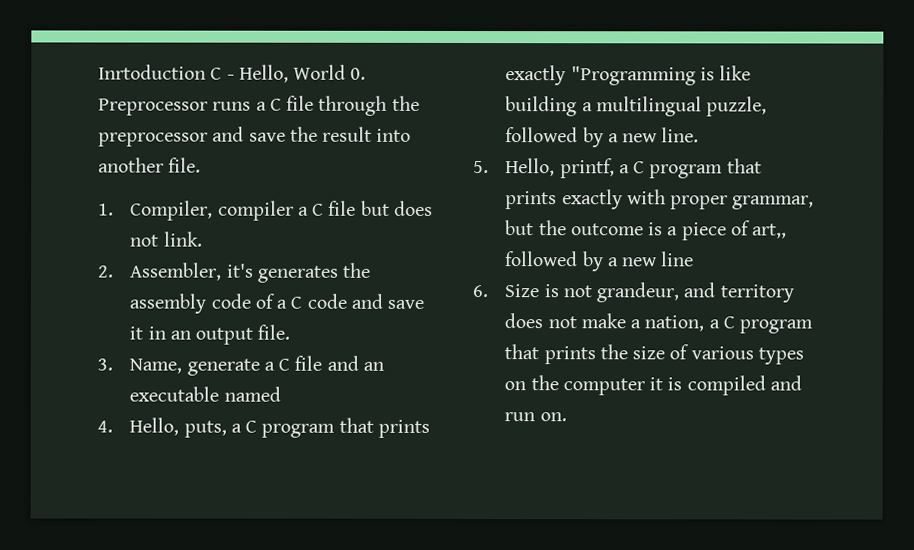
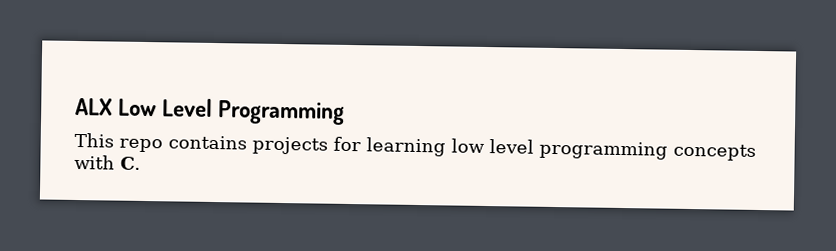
- Inrtoduction C - Hello, World 0. Preprocessor runs a C file through the preprocessor and save the result into another file.
- 1. Compiler, compiler a C file but does not link.
- 2. Assembler, it's generates the assembly code of a C code and save it in an output file.
- 3. Name, generate a C file and an executable named
- 4. Hello, puts, a C program that prints exactly "Programming is like building a multilingual puzzle, followed by a new line.
- 5. Hello, printf, a C program that prints exactly with proper grammar, but the outcome is a piece of art,, followed by a new line
- 6. Size is not grandeur, and territory does not make a nation, a C program that prints the size of various types on the computer it is compiled and run on.
+ ALX Low Level Programming
+ This repo contains projects for learning low level programming concepts with C.

